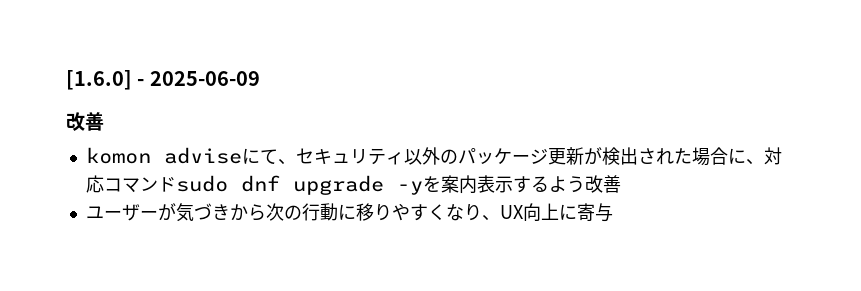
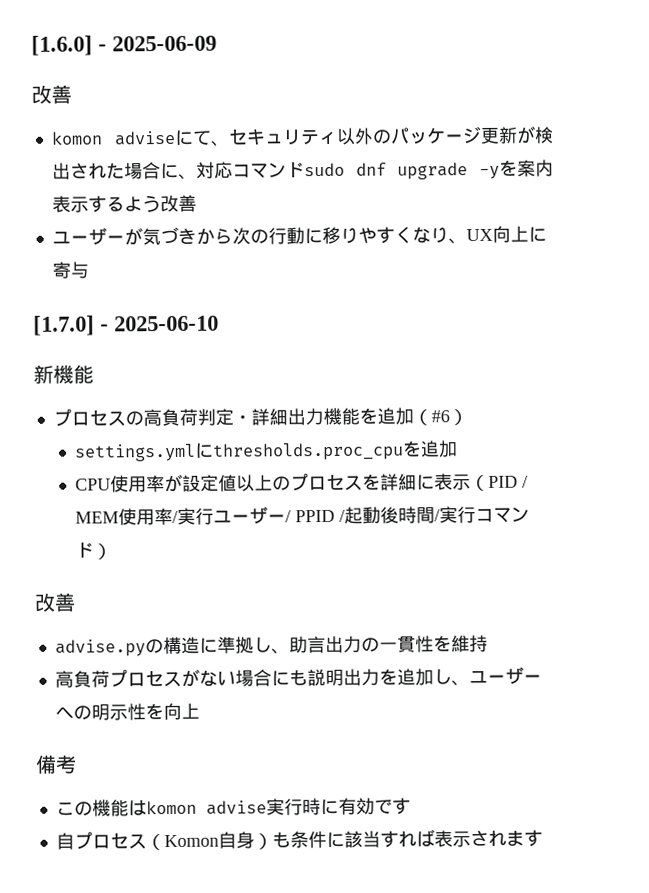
+ [1.7.0] - 2025-06-10
+ 新機能
+ プロセスの高負荷判定・詳細出力機能を追加（#6）
+ settings.ymlにthresholds.proc_cpuを追加
+ CPU使用率が設定値以上のプロセスを詳細に表示（PID / MEM使用率/実行ユーザー/ PPID /起動後時間/実行コマンド）
+ 改善
+ advise.pyの構造に準拠し、助言出力の一貫性を維持
+ 高負荷プロセスがない場合にも説明出力を追加し、ユーザーへの明示性を向上
+ 備考
+ この機能はkomon advise実行時に有効です
+ 自プロセス（Komon自身）も条件に該当すれば表示されます

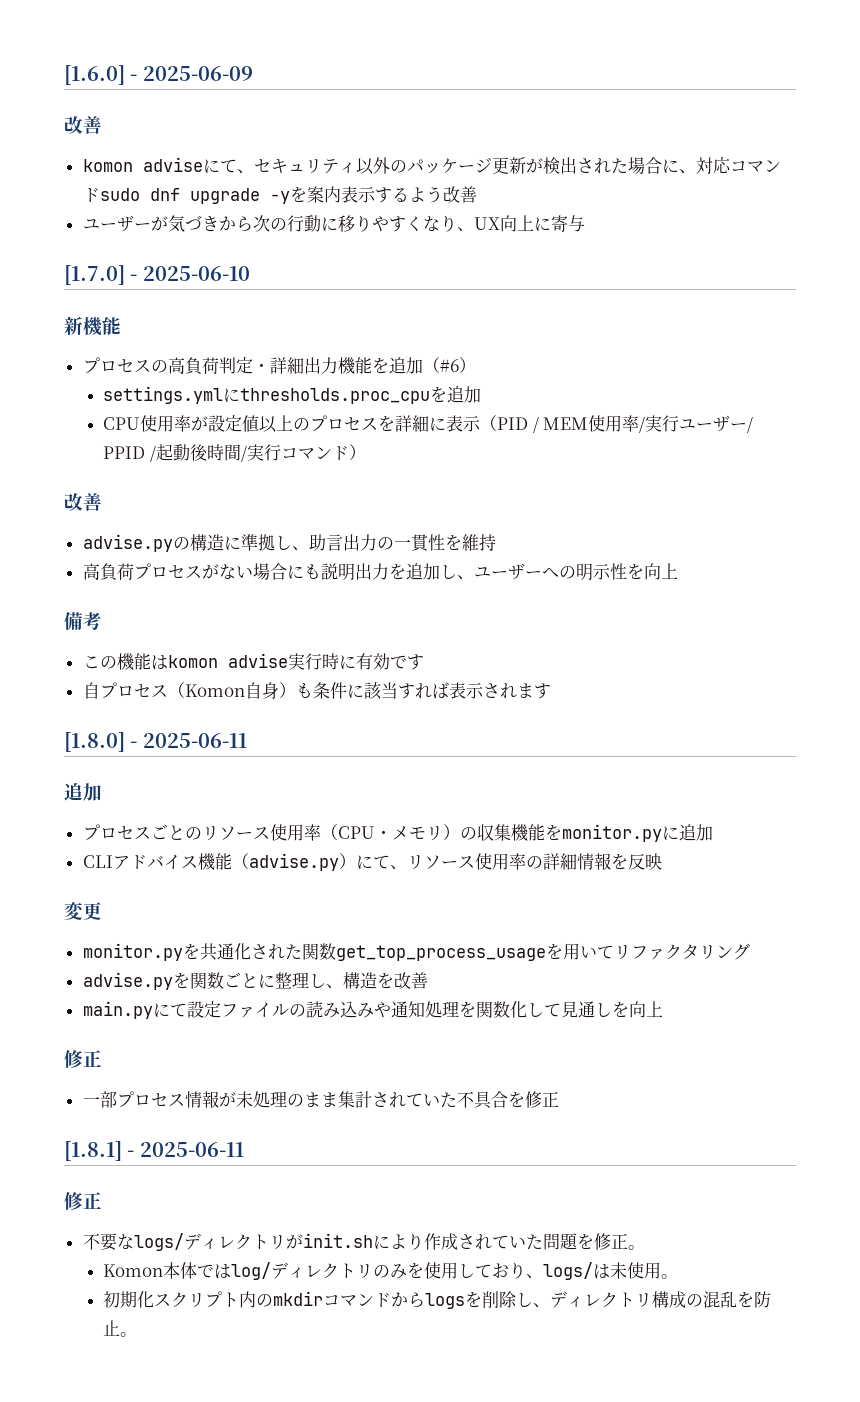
+ [1.8.0] - 2025-06-11
+ 追加
+ プロセスごとのリソース使用率（CPU・メモリ）の収集機能をmonitor.pyに追加
+ CLIアドバイス機能（advise.py）にて、リソース使用率の詳細情報を反映
+ 変更
+ monitor.pyを共通化された関数get_top_process_usageを用いてリファクタリング
+ advise.pyを関数ごとに整理し、構造を改善
+ main.pyにて設定ファイルの読み込みや通知処理を関数化して見通しを向上
+ 修正
+ 一部プロセス情報が未処理のまま集計されていた不具合を修正
+ [1.8.1] - 2025-06-11
+ 修正
+ 不要なlogs/ディレクトリがinit.shにより作成されていた問題を修正。
+ Komon本体ではlog/ディレクトリのみを使用しており、logs/は未使用。
+ 初期化スクリプト内のmkdirコマンドからlogsを削除し、ディレクトリ構成の混乱を防止。

